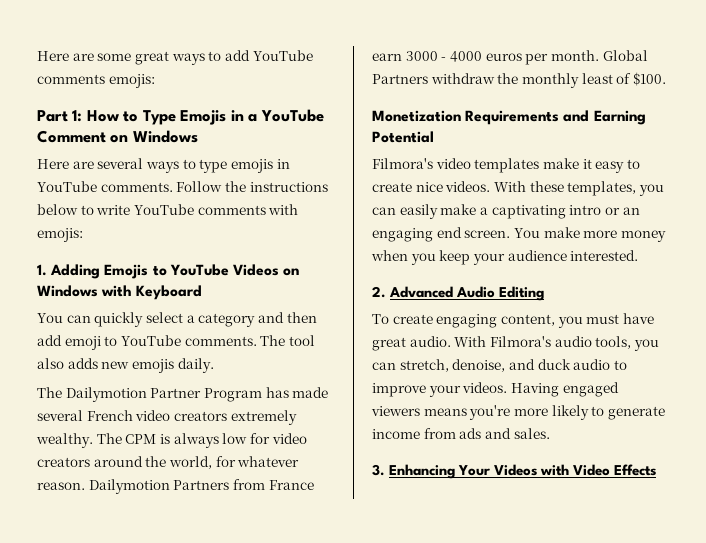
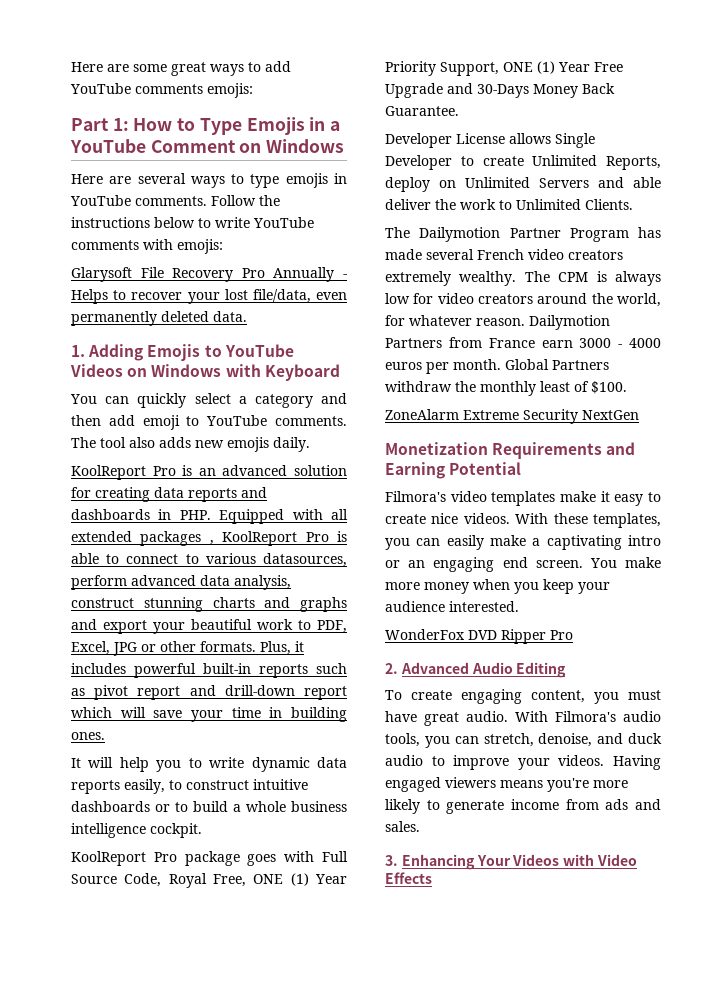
+ Glarysoft File Recovery Pro Annually - Helps to recover your lost file/data, even permanently deleted data.
+ KoolReport Pro is an advanced solution for creating data reports and dashboards in PHP. Equipped with all extended packages , KoolReport Pro is able to connect to various datasources, perform advanced data analysis, construct stunning charts and graphs and export your beautiful work to PDF, Excel, JPG or other formats. Plus, it includes powerful built-in reports such as pivot report and drill-down report which will save your time in building ones.
+ It will help you to write dynamic data reports easily, to construct intuitive dashboards or to build a whole business intelligence cockpit.
+ KoolReport Pro package goes with Full Source Code, Royal Free, ONE (1) Year Priority Support, ONE (1) Year Free Upgrade and 30-Days Money Back Guarantee.
+ Developer License allows Single Developer to create Unlimited Reports, deploy on Unlimited Servers and able deliver the work to Unlimited Clients.
+ ZoneAlarm Extreme Security NextGen
+ WonderFox DVD Ripper Pro

